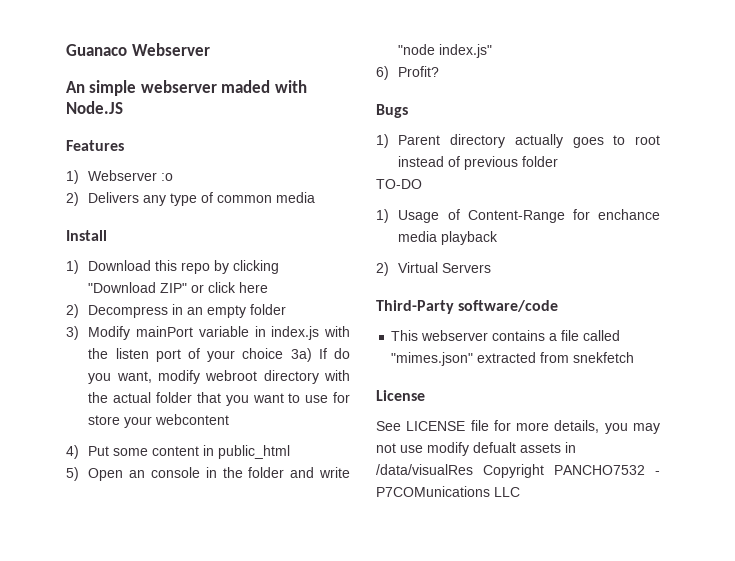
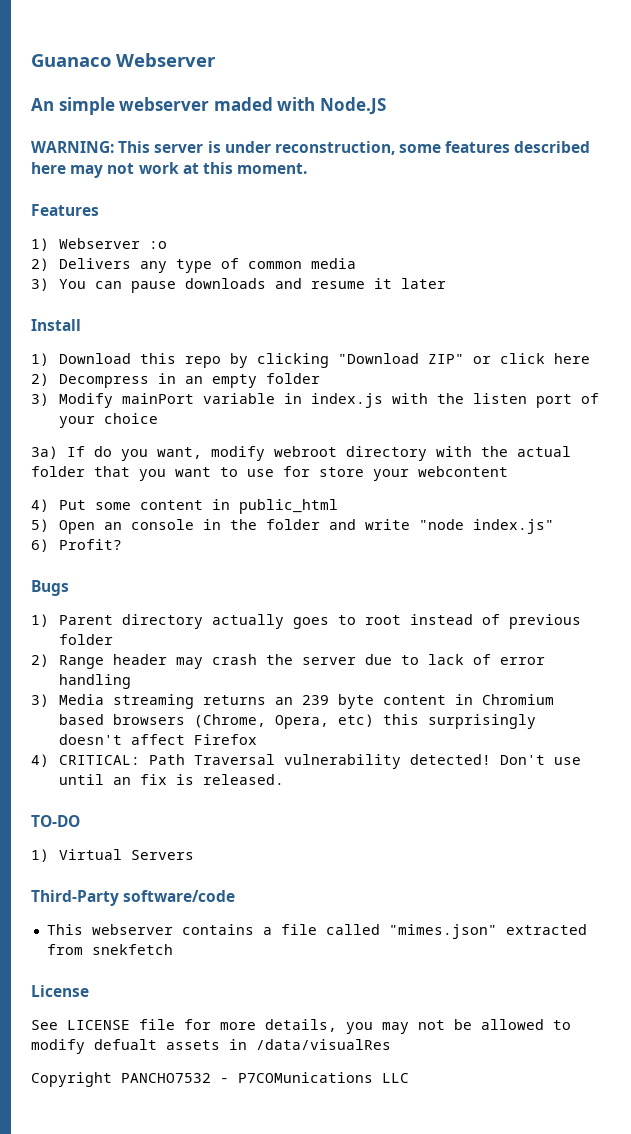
+ WARNING: This server is under reconstruction, some features described here may not work at this moment.
+ 3) You can pause downloads and resume it later
- 3) Modify mainPort variable in index.js with the listen port of your choice 3a) If do you want, modify webroot directory with the actual folder that you want to use for store your webcontent
+ 3) Modify mainPort variable in index.js with the listen port of your choice
+ 3a) If do you want, modify webroot directory with the actual folder that you want to use for store your webcontent
+ 2) Range header may crash the server due to lack of error handling
+ 3) Media streaming returns an 239 byte content in Chromium based browsers (Chrome, Opera, etc) this surprisingly doesn't affect Firefox
+ 4) CRITICAL: Path Traversal vulnerability detected! Don't use until an fix is released.
  TO-DO
- 1) Usage of Content-Range for enchance media playback
- 2) Virtual Servers
+ 1) Virtual Servers
- See LICENSE file for more details, you may not use modify defualt assets in /data/visualRes Copyright PANCHO7532 - P7COMunications LLC
+ See LICENSE file for more details, you may not be allowed to modify defualt assets in /data/visualRes
+ Copyright PANCHO7532 - P7COMunications LLC

